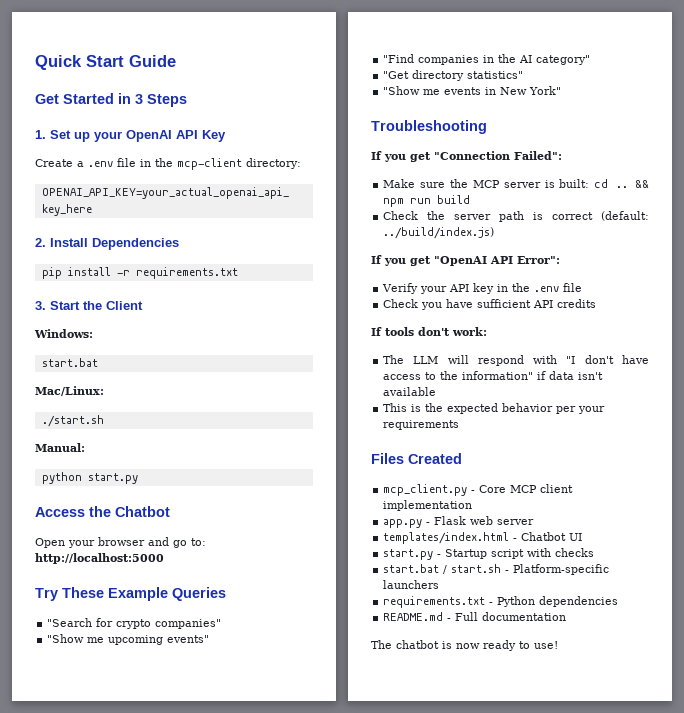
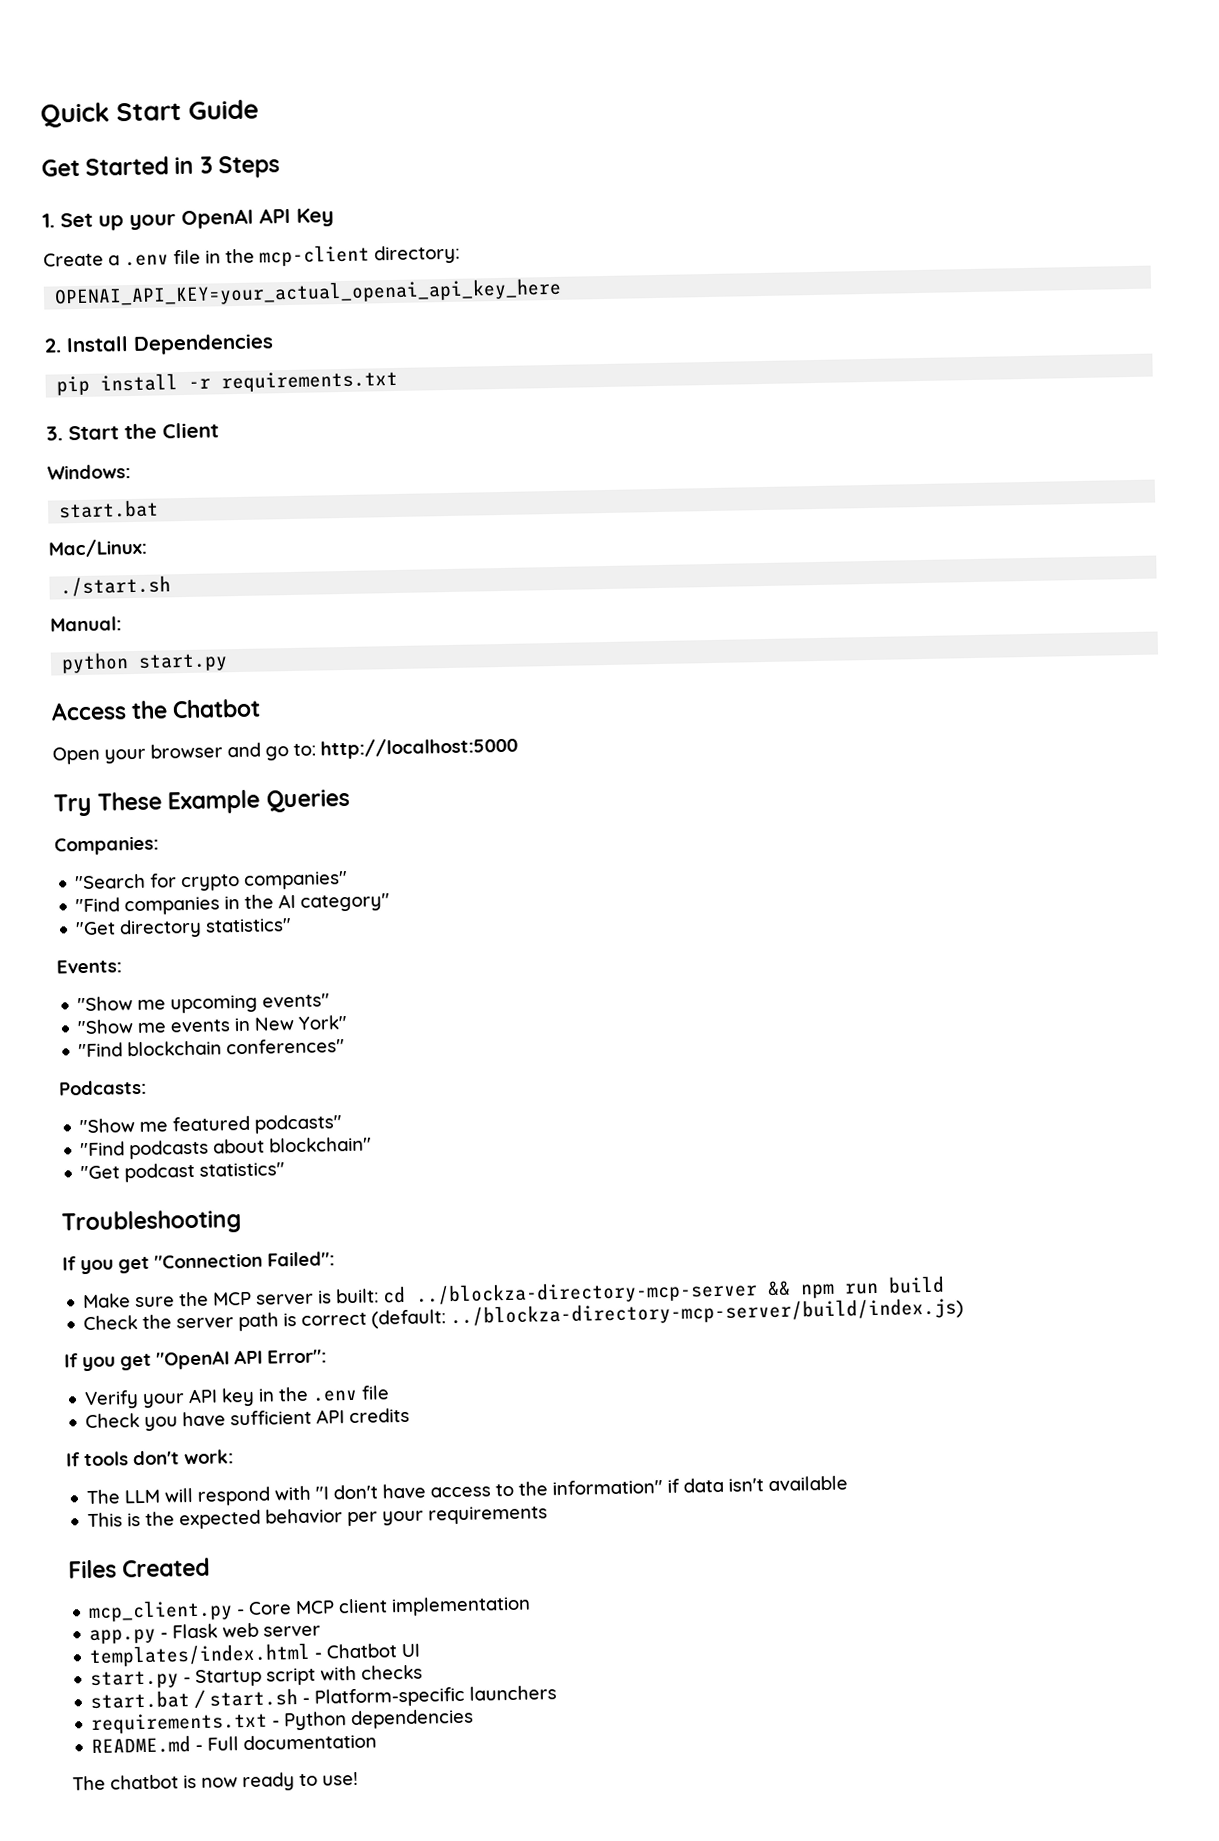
+ Companies:
- "Show me upcoming events"
+ Events:
+ "Show me upcoming events"
+ "Find blockchain conferences"
+ Podcasts:
+ "Show me featured podcasts"
+ "Find podcasts about blockchain"
+ "Get podcast statistics"
- Make sure the MCP server is built: cd .. && npm run build
+ Make sure the MCP server is built: cd ../blockza-directory-mcp-server && npm run build
- Check the server path is correct (default: ../build/index.js)
+ Check the server path is correct (default: ../blockza-directory-mcp-server/build/index.js)

